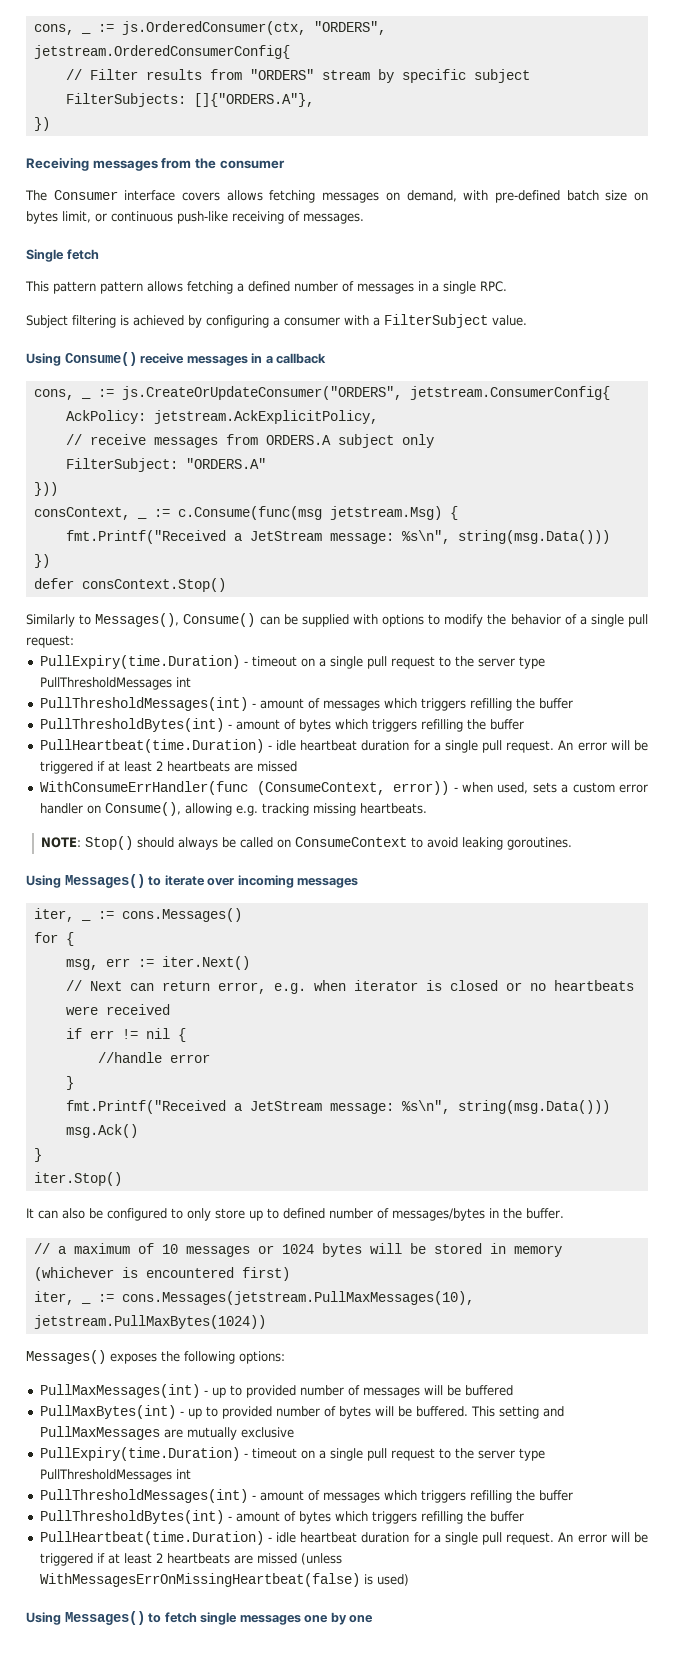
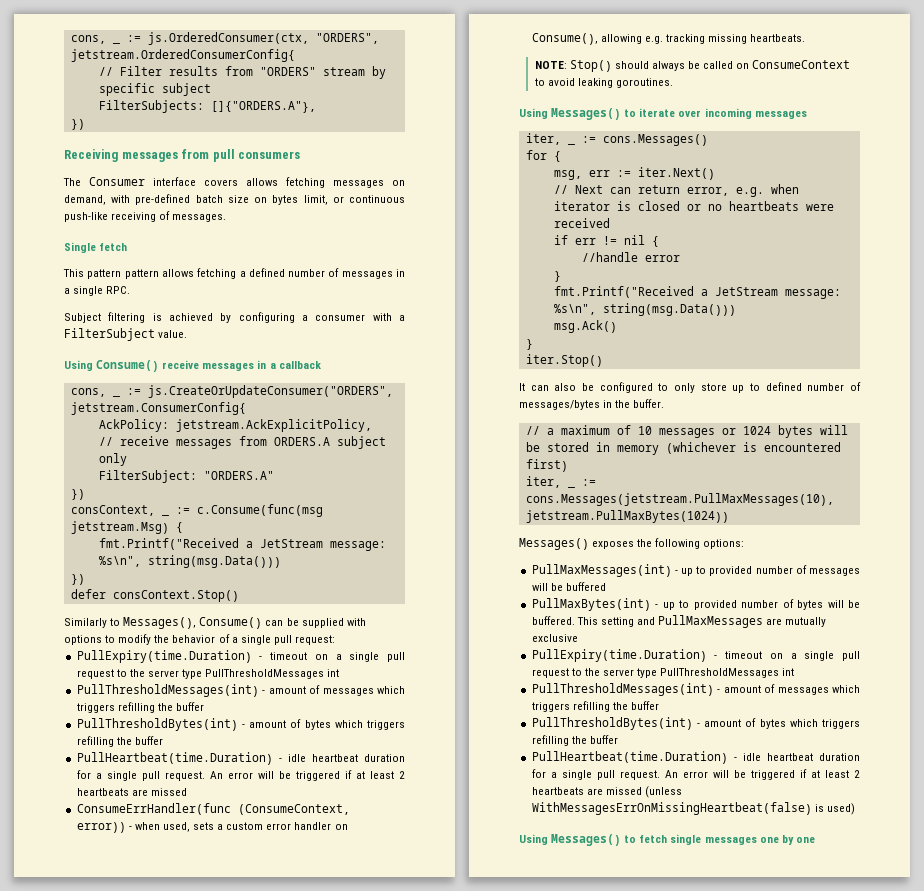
- Receiving messages from the consumer
+ Receiving messages from pull consumers
  FilterSubject: "ORDERS.A"
- }))
+ })
- WithConsumeErrHandler(func (ConsumeContext, error)) - when used, sets a custom error handler on Consume(), allowing e.g. tracking missing heartbeats.
+ ConsumeErrHandler(func (ConsumeContext, error)) - when used, sets a custom error handler on Consume(), allowing e.g. tracking missing heartbeats.

